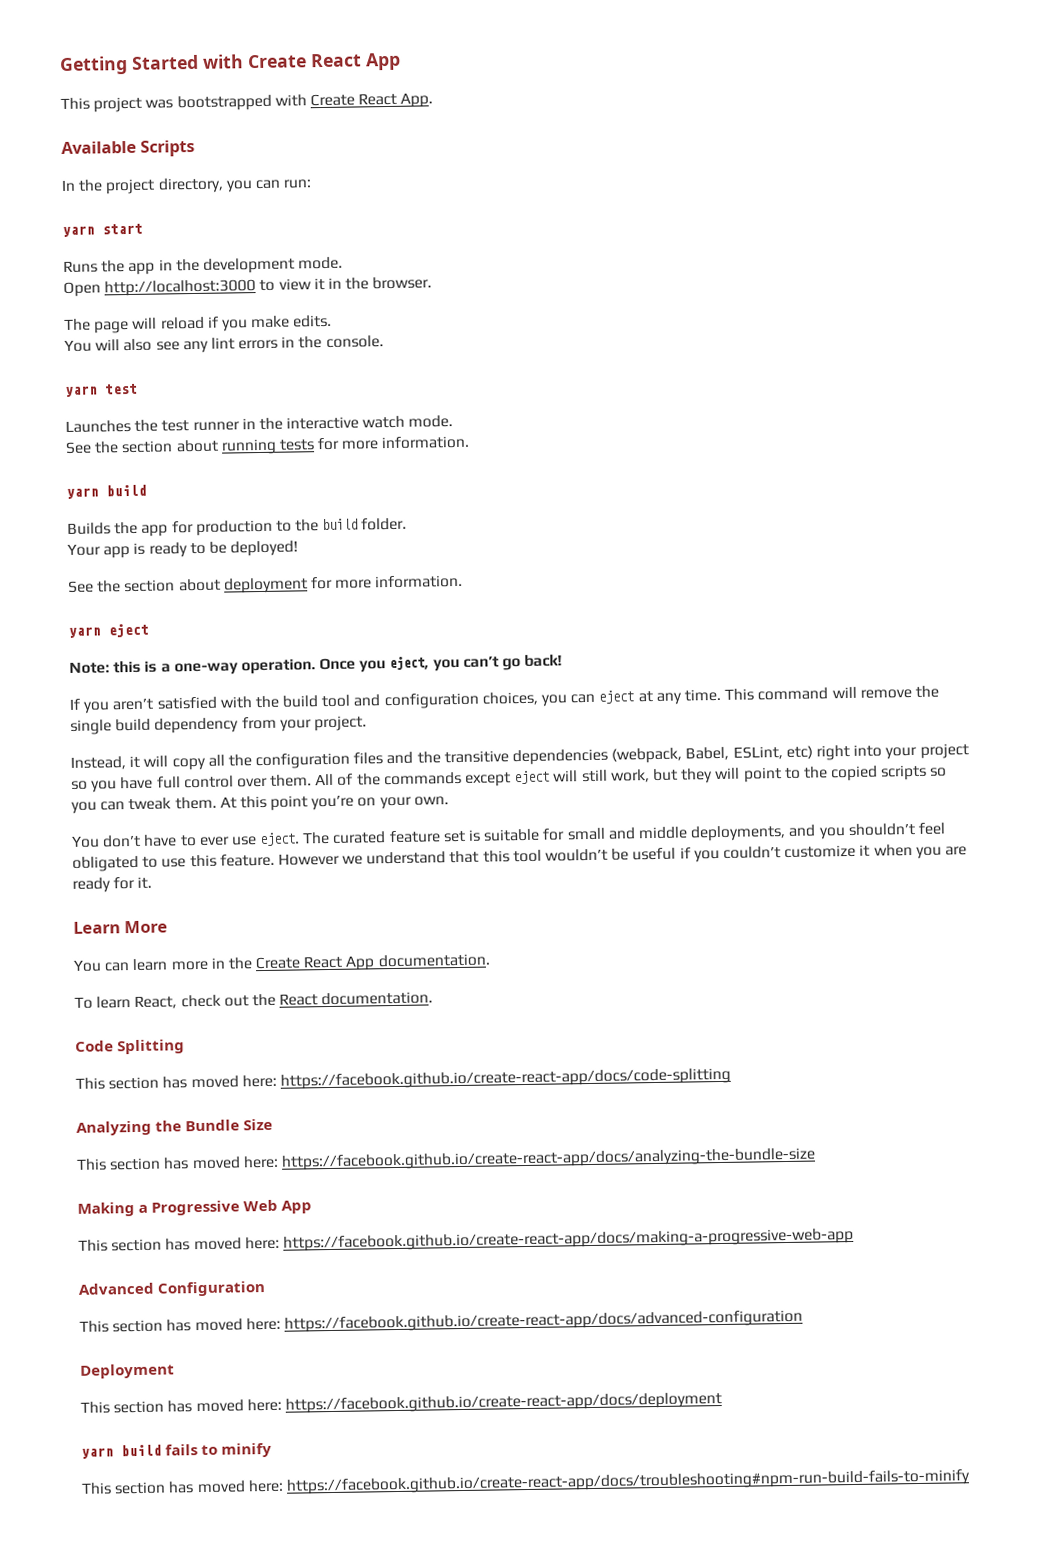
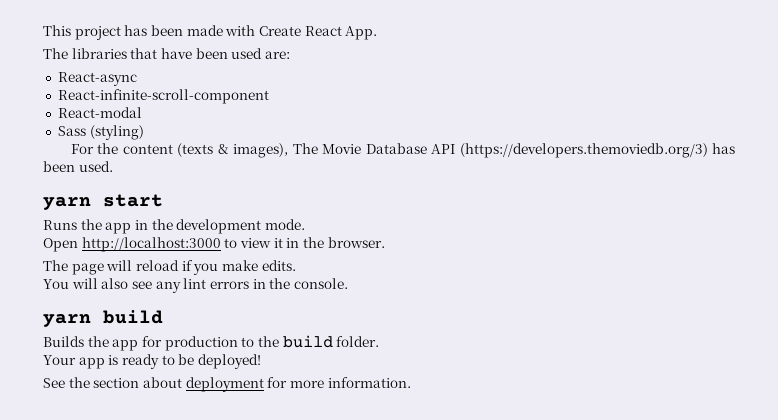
- Getting Started with Create React App
- This project was bootstrapped with Create React App.
- Available Scripts
- In the project directory, you can run:
+ This project has been made with Create React App.
+ The libraries that have been used are:
+ React-async
+ React-infinite-scroll-component
+ React-modal
+ Sass (styling)
+ For the content (texts & images), The Movie Database API (https://developers.themoviedb.org/3) has been used.
- yarn test
- Launches the test runner in the interactive watch mode.
- See the section about running tests for more information.
- yarn eject
- Note: this is a one-way operation. Once you eject, you can’t go back!
- If you aren’t satisfied with the build tool and configuration choices, you can eject at any time. This command will remove the single build dependency from your project.
- Instead, it will copy all the configuration files and the transitive dependencies (webpack, Babel, ESLint, etc) right into your project so you have full control over them. All of the commands except eject will still work, but they will point to the copied scripts so you can tweak them. At this point you’re on your own.
- You don’t have to ever use eject. The curated feature set is suitable for small and middle deployments, and you shouldn’t feel obligated to use this feature. However we understand that this tool wouldn’t be useful if you couldn’t customize it when you are ready for it.
- Learn More
- You can learn more in the Create React App documentation.
- To learn React, check out the React documentation.
- Code Splitting
- This section has moved here: https://facebook.github.io/create-react-app/docs/code-splitting
- Analyzing the Bundle Size
- This section has moved here: https://facebook.github.io/create-react-app/docs/analyzing-the-bundle-size
- Making a Progressive Web App
- This section has moved here: https://facebook.github.io/create-react-app/docs/making-a-progressive-web-app
- Advanced Configuration
- This section has moved here: https://facebook.github.io/create-react-app/docs/advanced-configuration
- Deployment
- This section has moved here: https://facebook.github.io/create-react-app/docs/deployment
- yarn build fails to minify
- This section has moved here: https://facebook.github.io/create-react-app/docs/troubleshooting#npm-run-build-fails-to-minify

